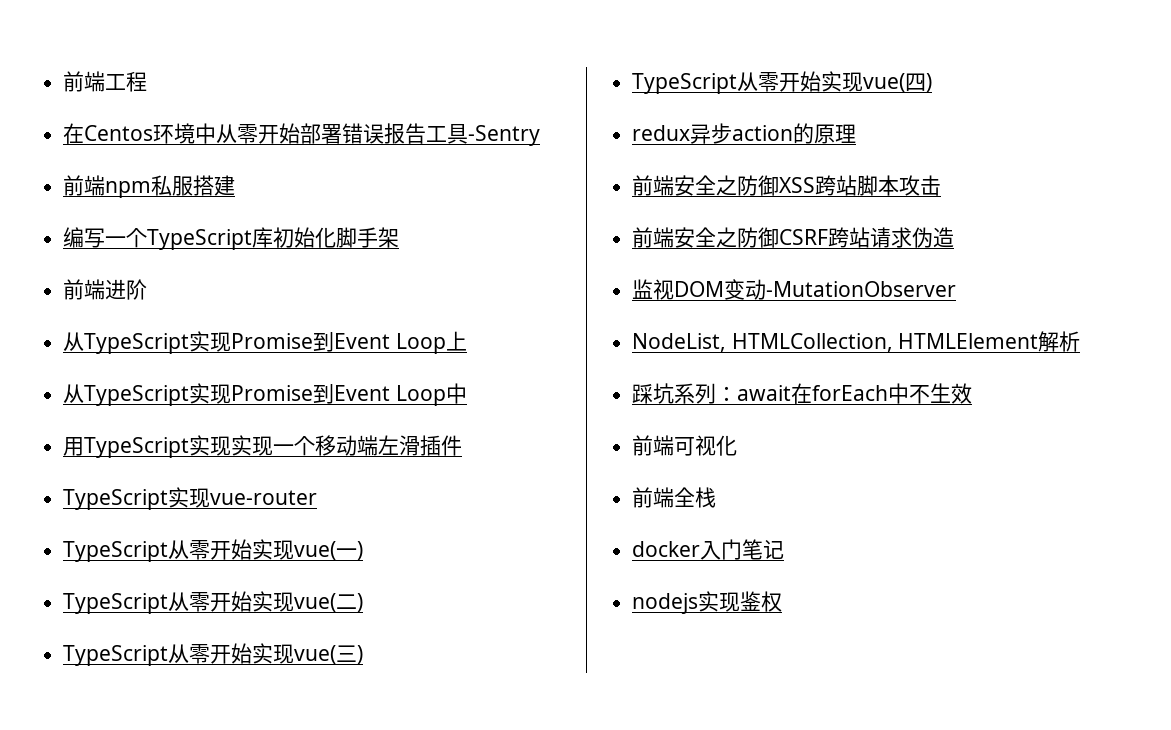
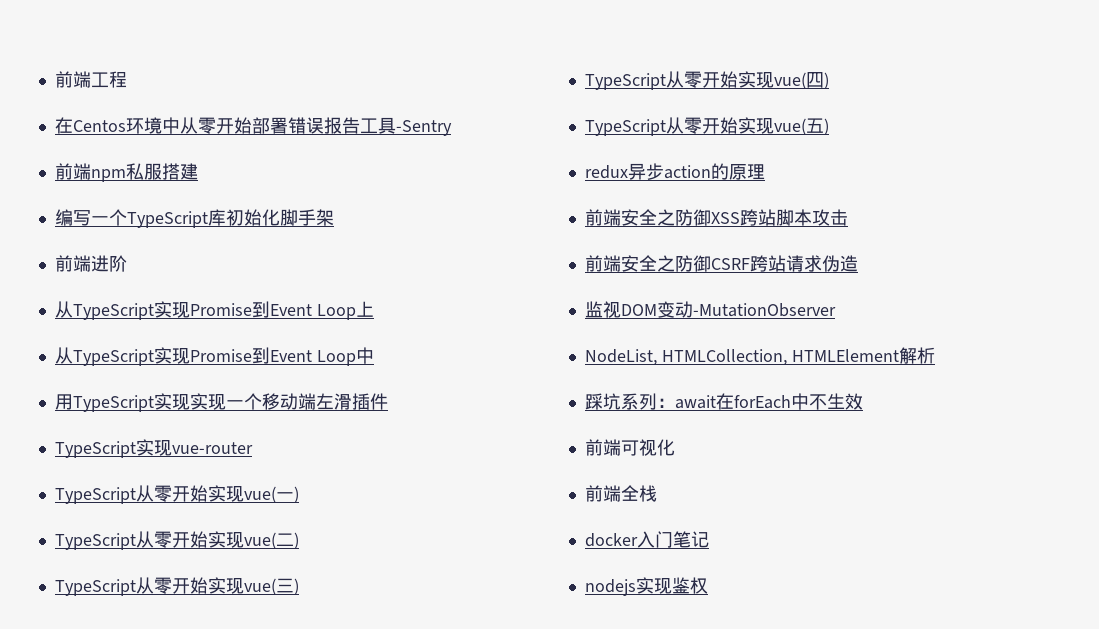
+ TypeScript从零开始实现vue(五)

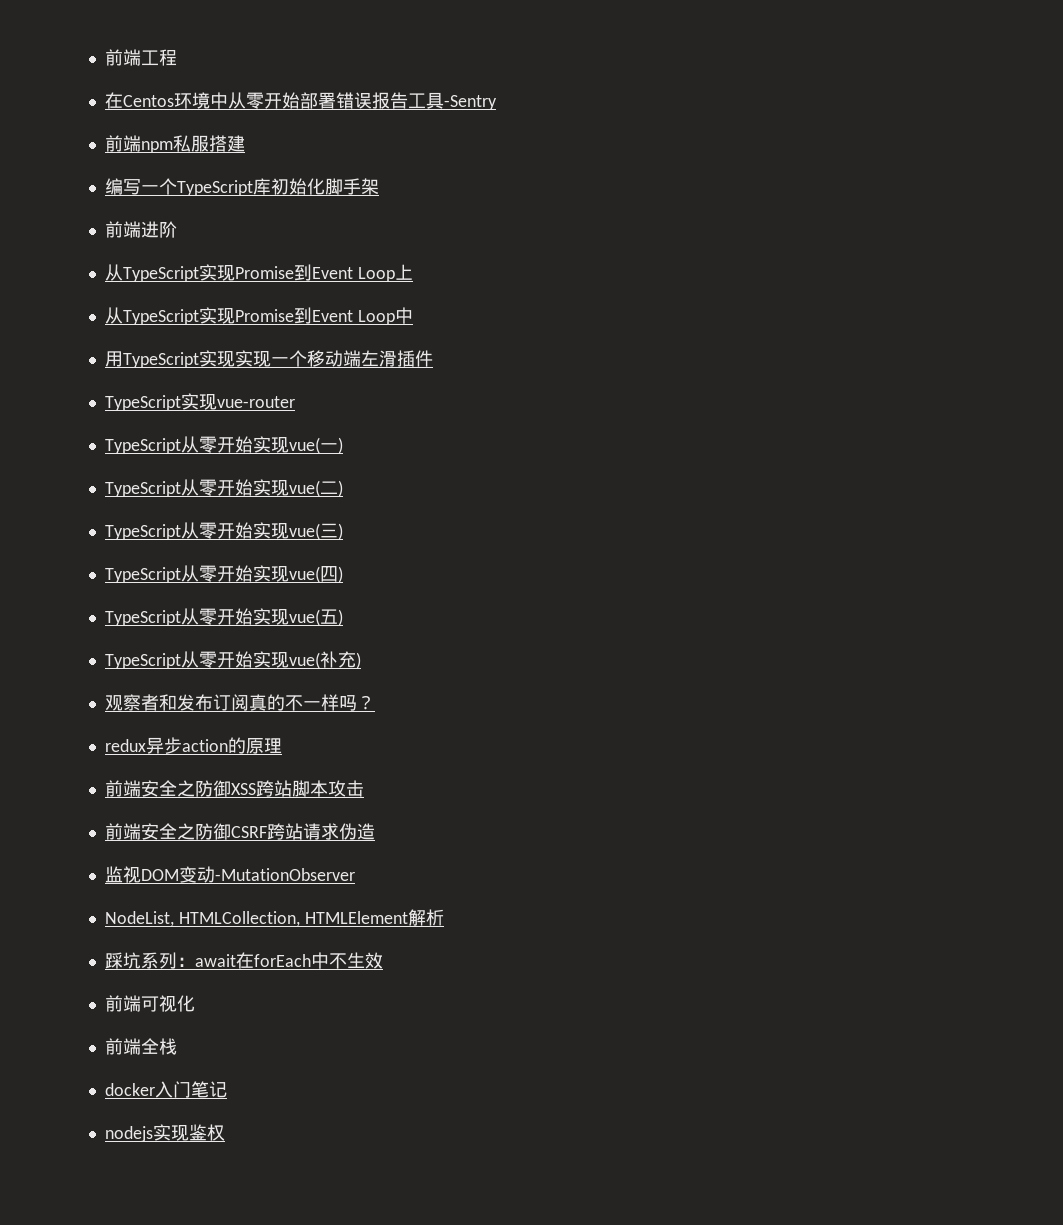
+ TypeScript从零开始实现vue(补充)
+ 观察者和发布订阅真的不一样吗？

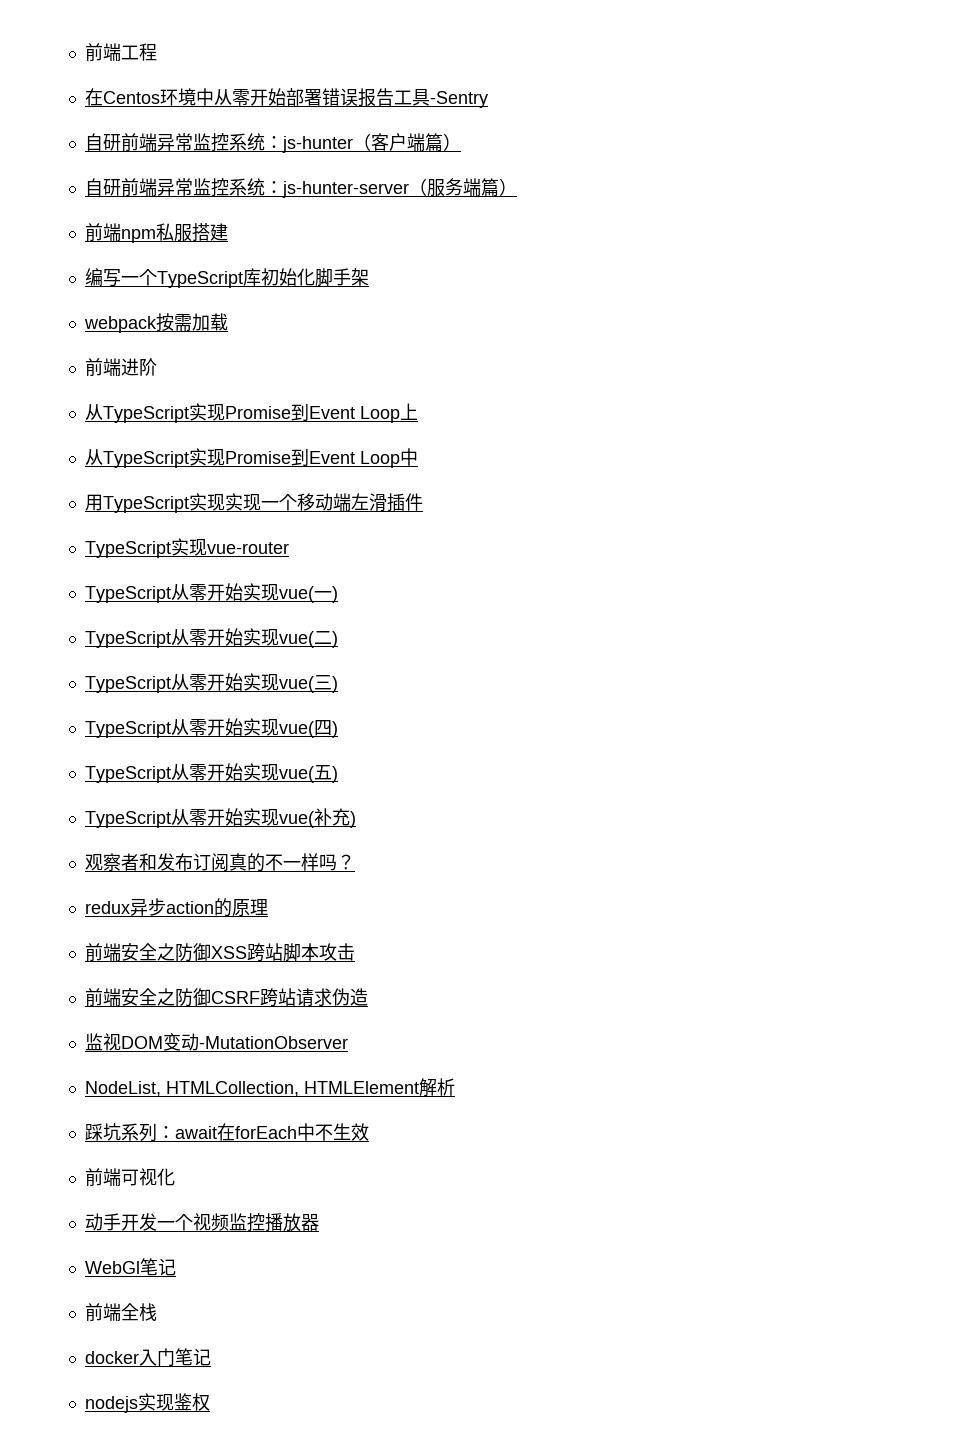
+ 自研前端异常监控系统：js-hunter（客户端篇）
+ 自研前端异常监控系统：js-hunter-server（服务端篇）
+ webpack按需加载
+ 动手开发一个视频监控播放器
+ WebGl笔记

